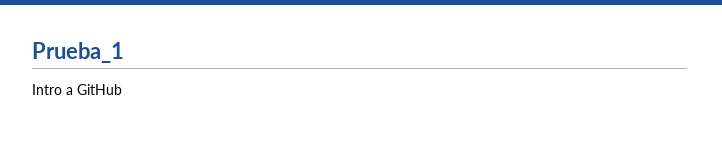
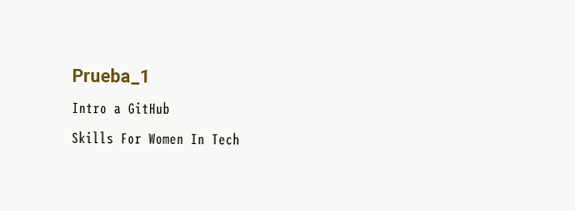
+ Skills For Women In Tech

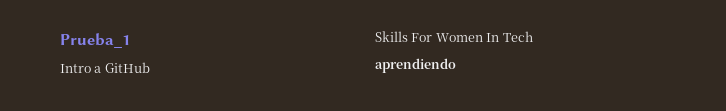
+ aprendiendo

